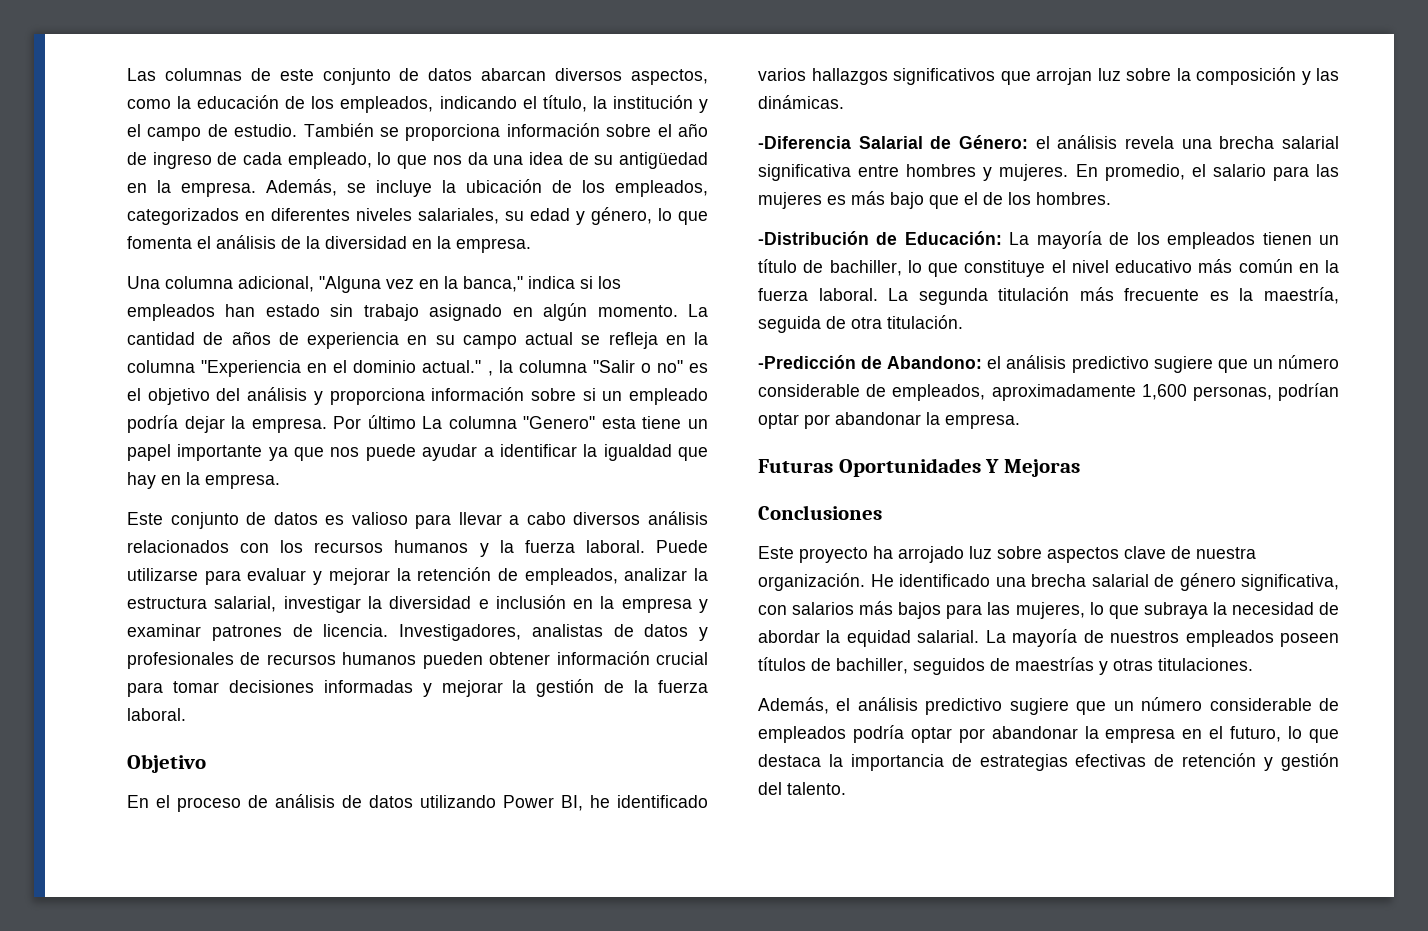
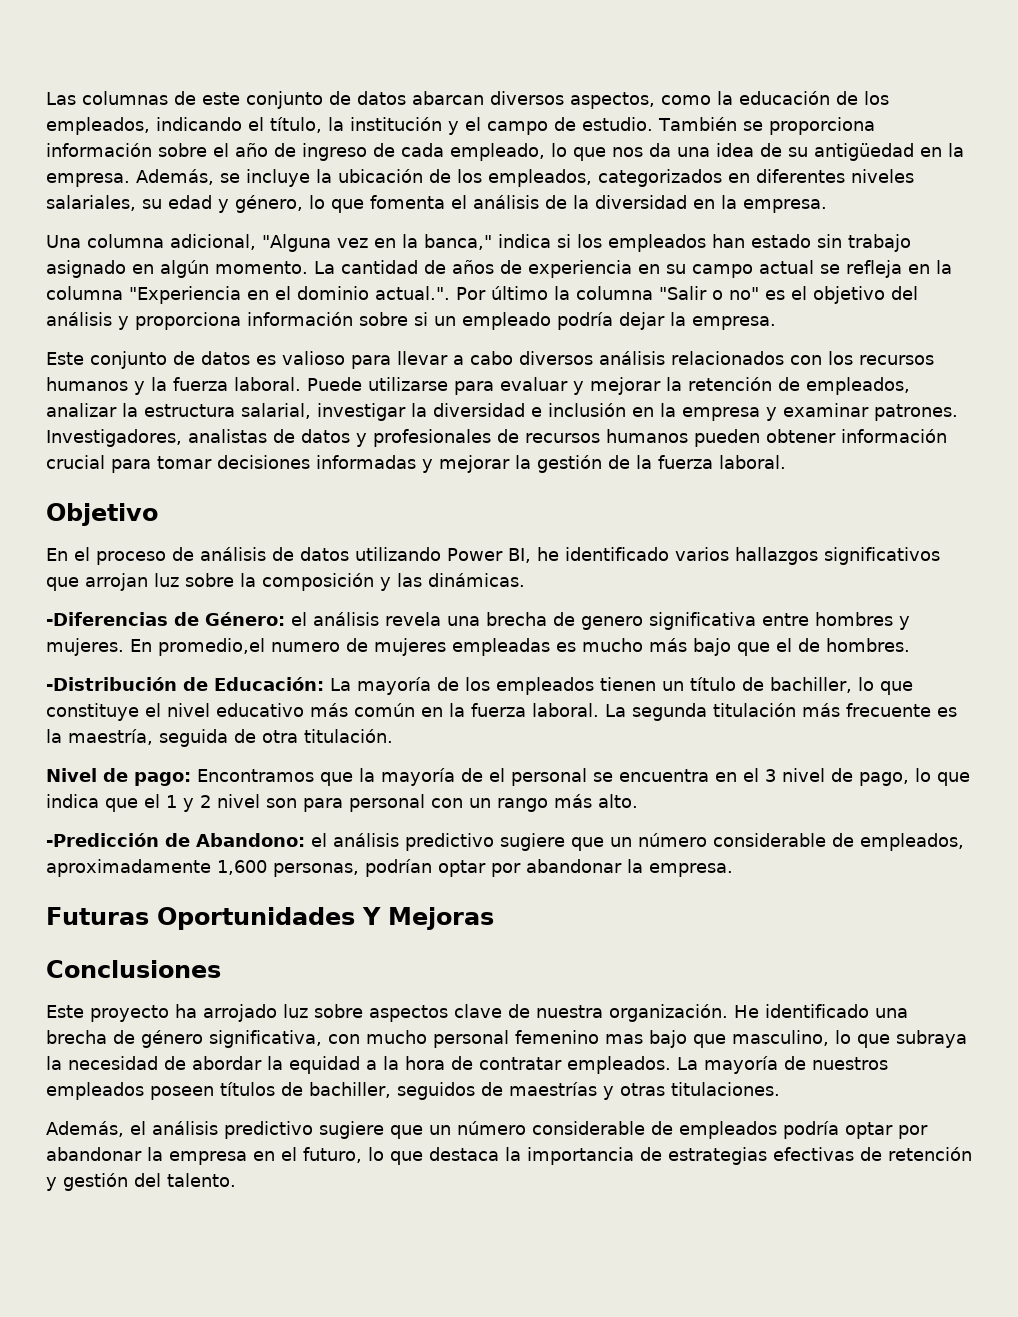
- La cantidad de años de experiencia en su campo actual se refleja en la columna "Experiencia en el dominio actual." , la columna "Salir o no" es el objetivo del análisis y proporciona información sobre si un empleado podría dejar la empresa. Por último La columna "Genero" esta tiene un papel importante ya que nos puede ayudar a identificar la igualdad que hay en la empresa.
+ La cantidad de años de experiencia en su campo actual se refleja en la columna "Experiencia en el dominio actual.". Por último la columna "Salir o no" es el objetivo del análisis y proporciona información sobre si un empleado podría dejar la empresa.
- Puede utilizarse para evaluar y mejorar la retención de empleados, analizar la estructura salarial, investigar la diversidad e inclusión en la empresa y examinar patrones de licencia.
+ Puede utilizarse para evaluar y mejorar la retención de empleados, analizar la estructura salarial, investigar la diversidad e inclusión en la empresa y examinar patrones.
- -Diferencia Salarial de Género: el análisis revela una brecha salarial significativa entre hombres y mujeres.
+ -Diferencias de Género: el análisis revela una brecha de genero significativa entre hombres y mujeres.
- En promedio, el salario para las mujeres es más bajo que el de los hombres.
+ En promedio,el numero de mujeres empleadas es mucho más bajo que el de hombres.
+ Nivel de pago: Encontramos que la mayoría de el personal se encuentra en el 3 nivel de pago, lo que indica que el 1 y 2 nivel son para personal con un rango más alto.
- He identificado una brecha salarial de género significativa, con salarios más bajos para las mujeres, lo que subraya la necesidad de abordar la equidad salarial.
+ He identificado una brecha de género significativa, con mucho personal femenino mas bajo que masculino, lo que subraya la necesidad de abordar la equidad a la hora de contratar empleados.

